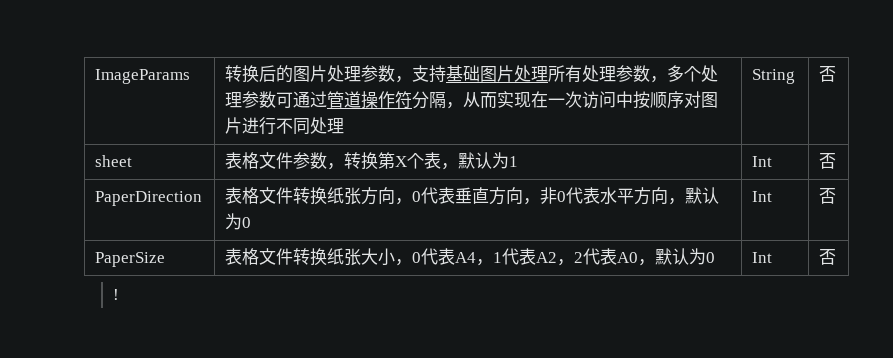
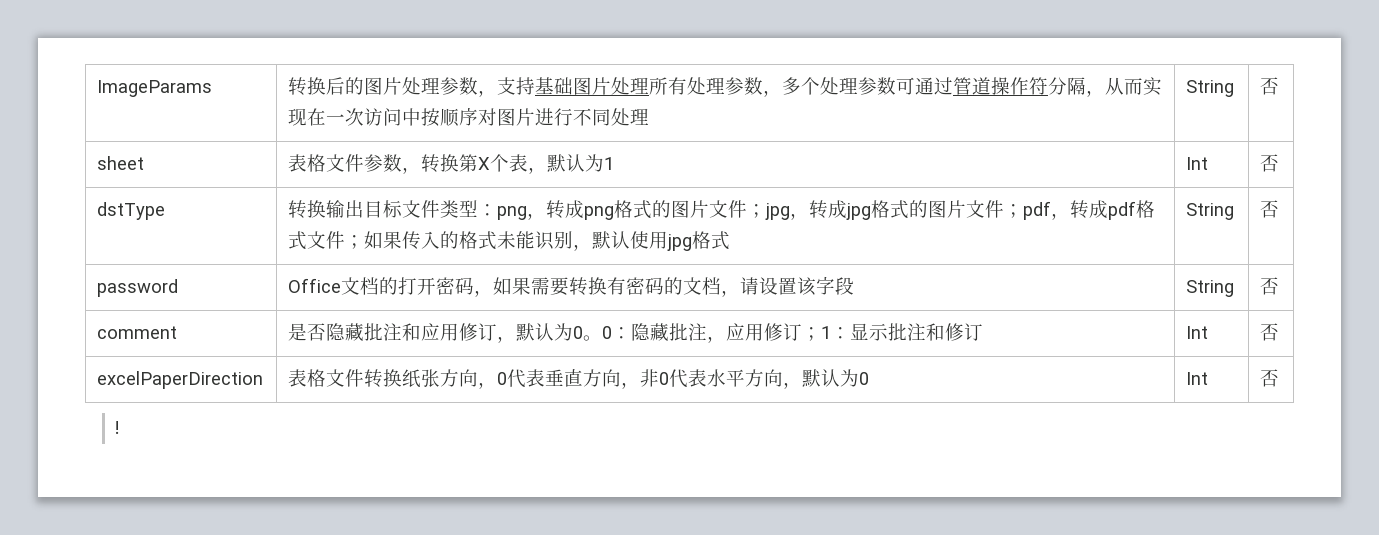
- PaperDirection | 表格文件转换纸张方向，0代表垂直方向，非0代表水平方向，默认为0 | Int | 否
+ dstType | 转换输出目标文件类型：png，转成png格式的图片文件；jpg，转成jpg格式的图片文件；pdf，转成pdf格式文件；如果传入的格式未能识别，默认使用jpg格式 | String | 否
+ password | Office文档的打开密码，如果需要转换有密码的文档，请设置该字段 | String | 否
+ comment | 是否隐藏批注和应用修订，默认为0。0：隐藏批注，应用修订；1：显示批注和修订 | Int | 否
+ excelPaperDirection | 表格文件转换纸张方向，0代表垂直方向，非0代表水平方向，默认为0 | Int | 否
- PaperSize | 表格文件转换纸张大小，0代表A4，1代表A2，2代表A0，默认为0 | Int | 否

